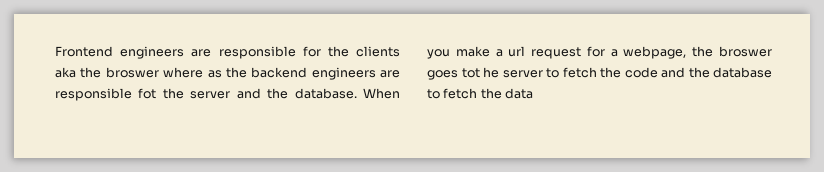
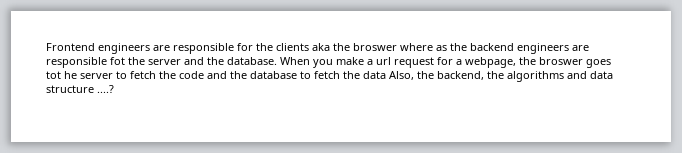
- When you make a url request for a webpage, the broswer goes tot he server to fetch the code and the database to fetch the data
+ When you make a url request for a webpage, the broswer goes tot he server to fetch the code and the database to fetch the data Also, the backend, the algorithms and data structure ....?

